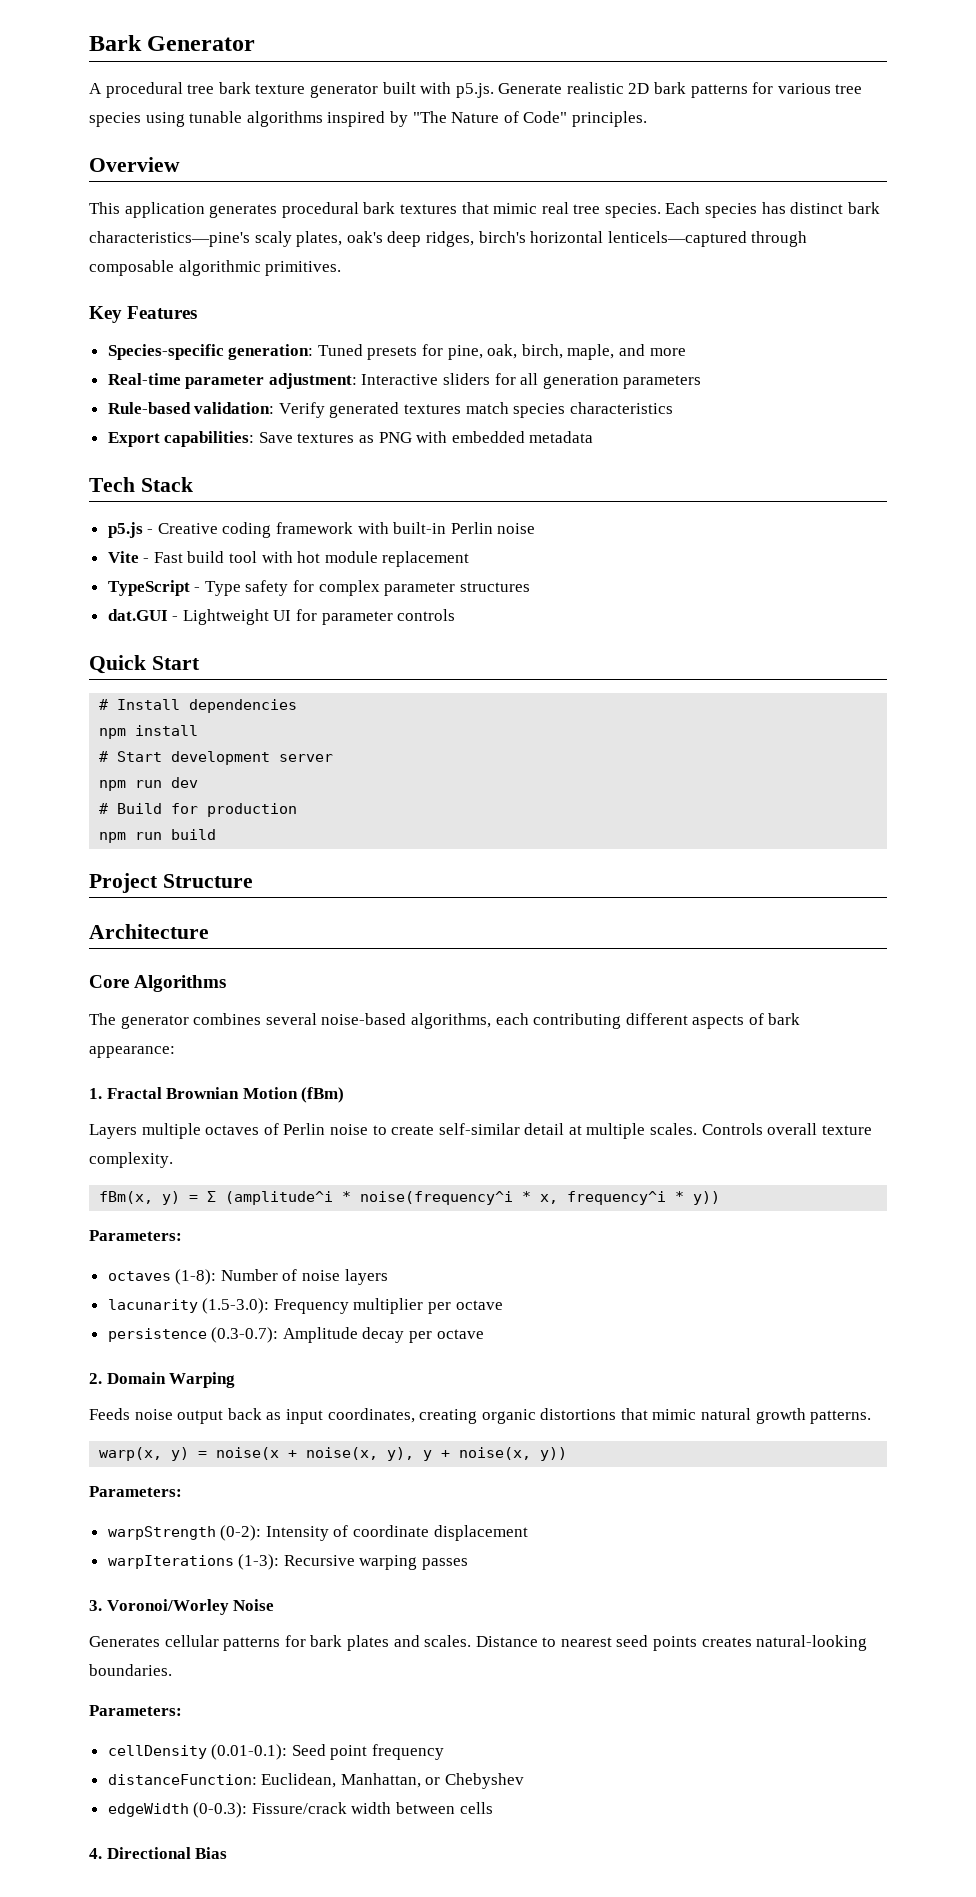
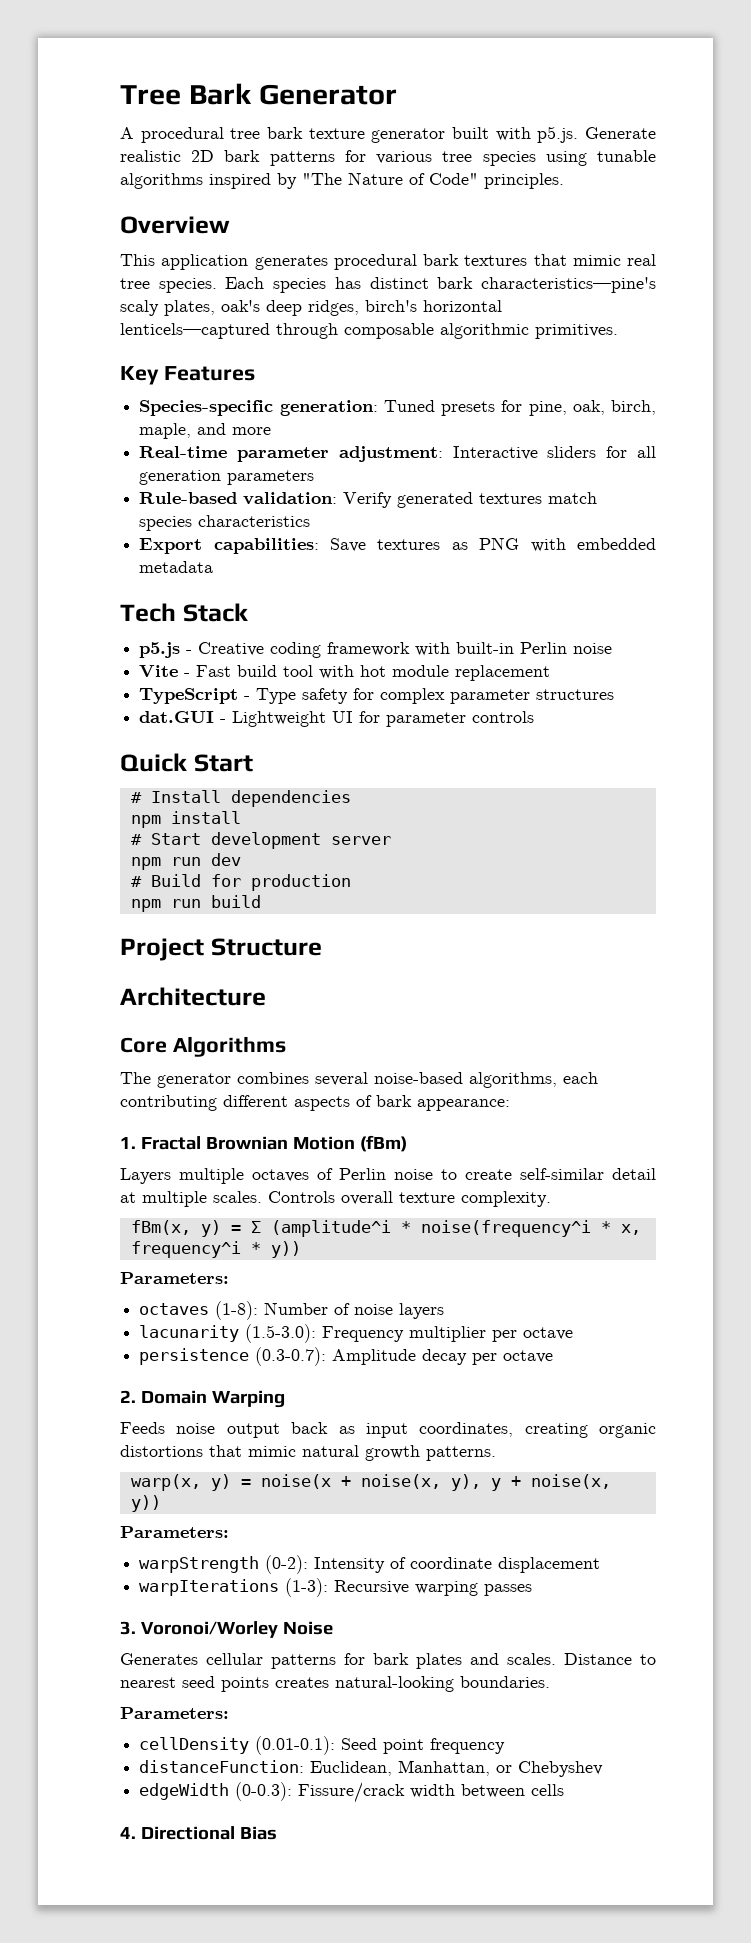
- Bark Generator
+ Tree Bark Generator

